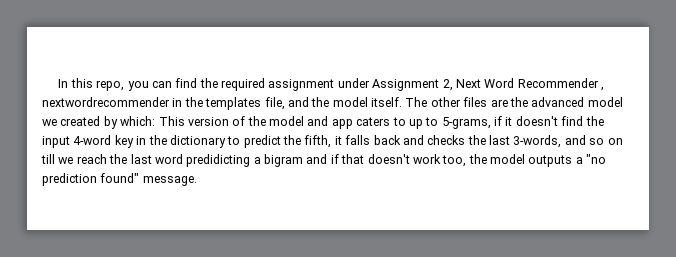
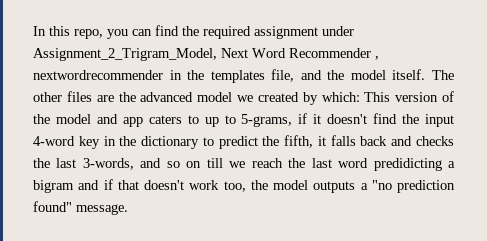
- In this repo, you can find the required assignment under Assignment 2, Next Word Recommender , nextwordrecommender in the templates file, and the model itself.
+ In this repo, you can find the required assignment under Assignment_2_Trigram_Model, Next Word Recommender , nextwordrecommender in the templates file, and the model itself.

